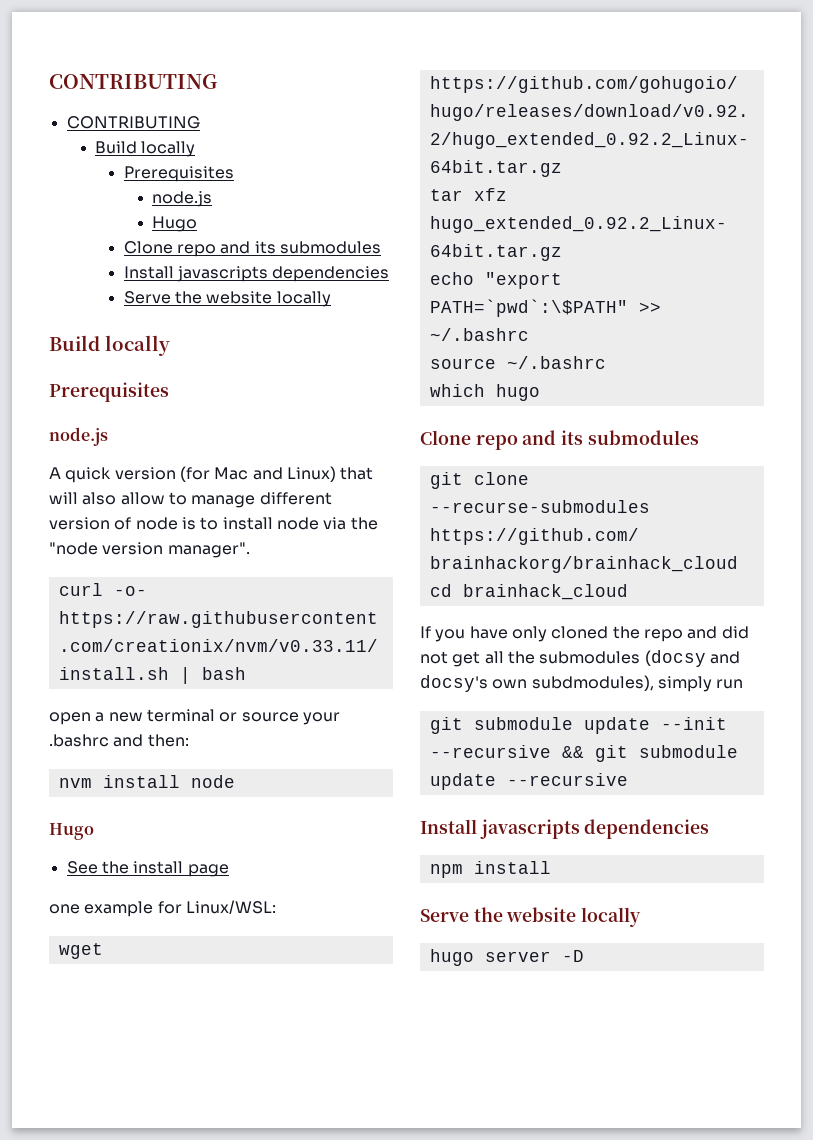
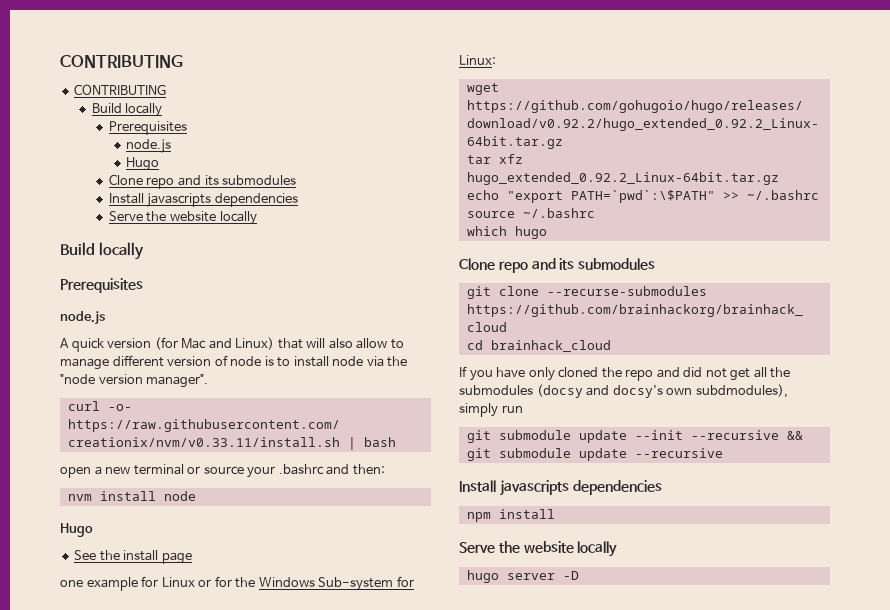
- one example for Linux/WSL:
+ one example for Linux or for the Windows Sub-system for Linux:

